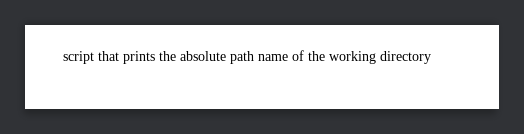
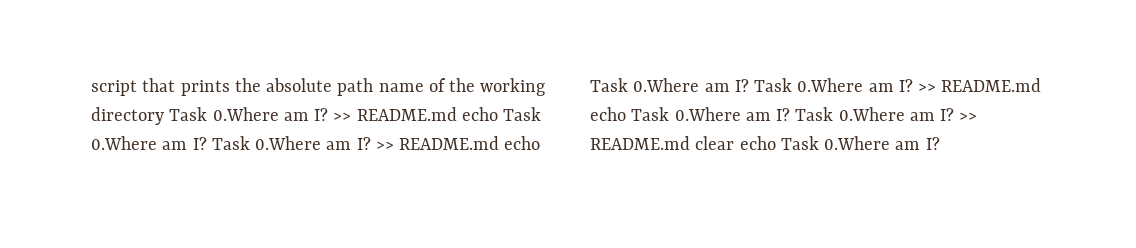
- script that prints the absolute path name of the working directory
+ script that prints the absolute path name of the working directory Task 0.Where am I? >> README.md echo Task 0.Where am I? Task 0.Where am I? >> README.md echo Task 0.Where am I? Task 0.Where am I? >> README.md echo Task 0.Where am I? Task 0.Where am I? >> README.md clear echo Task 0.Where am I?

